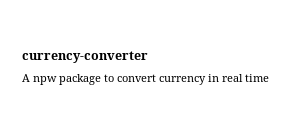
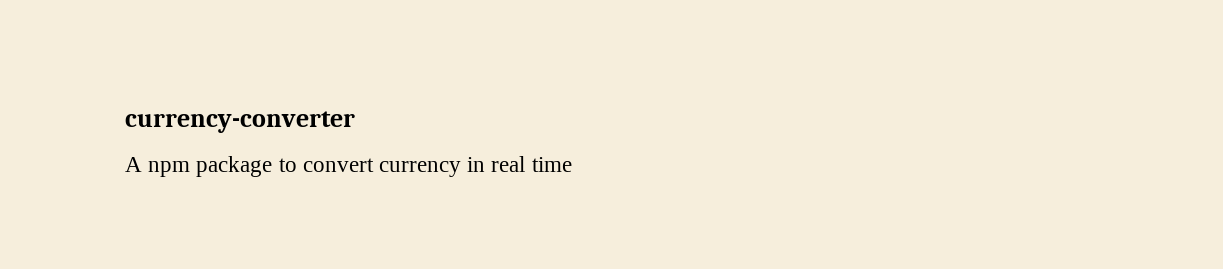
- A npw package to convert currency in real time
+ A npm package to convert currency in real time

